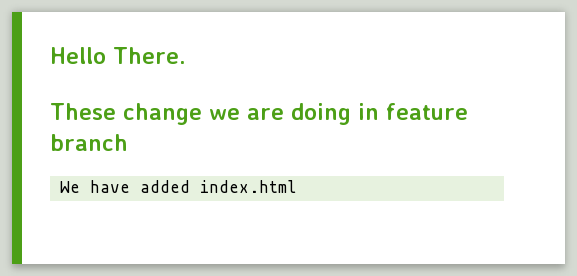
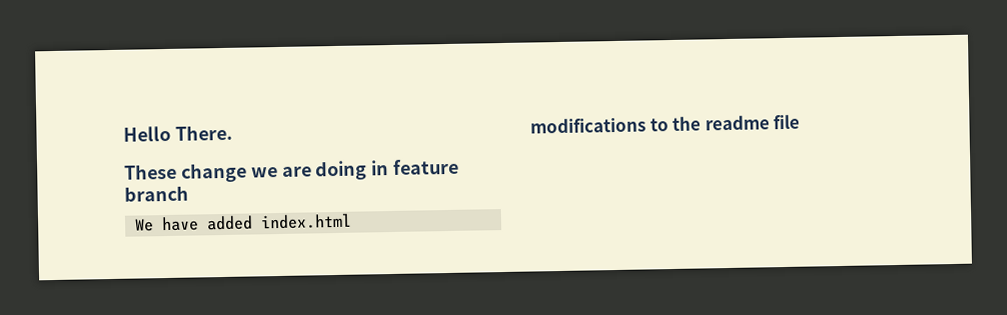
+ modifications to the readme file

